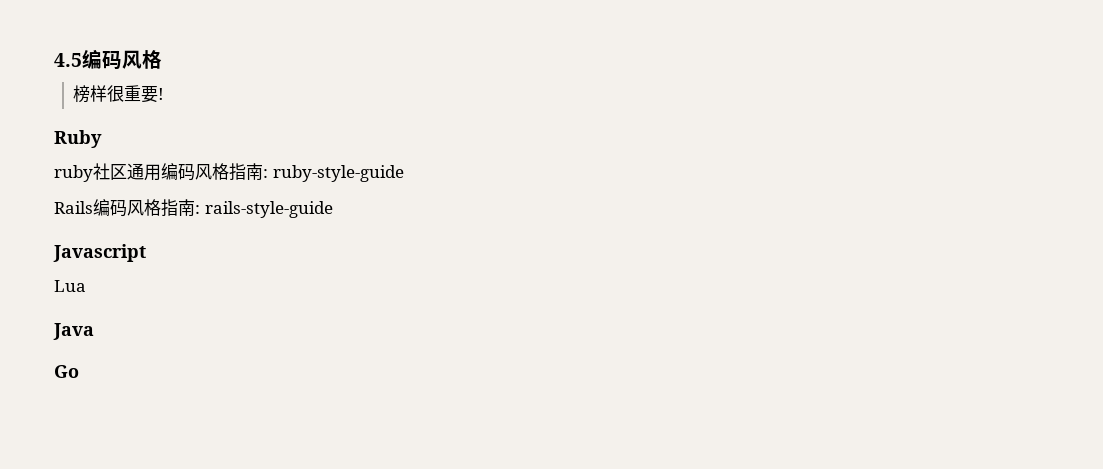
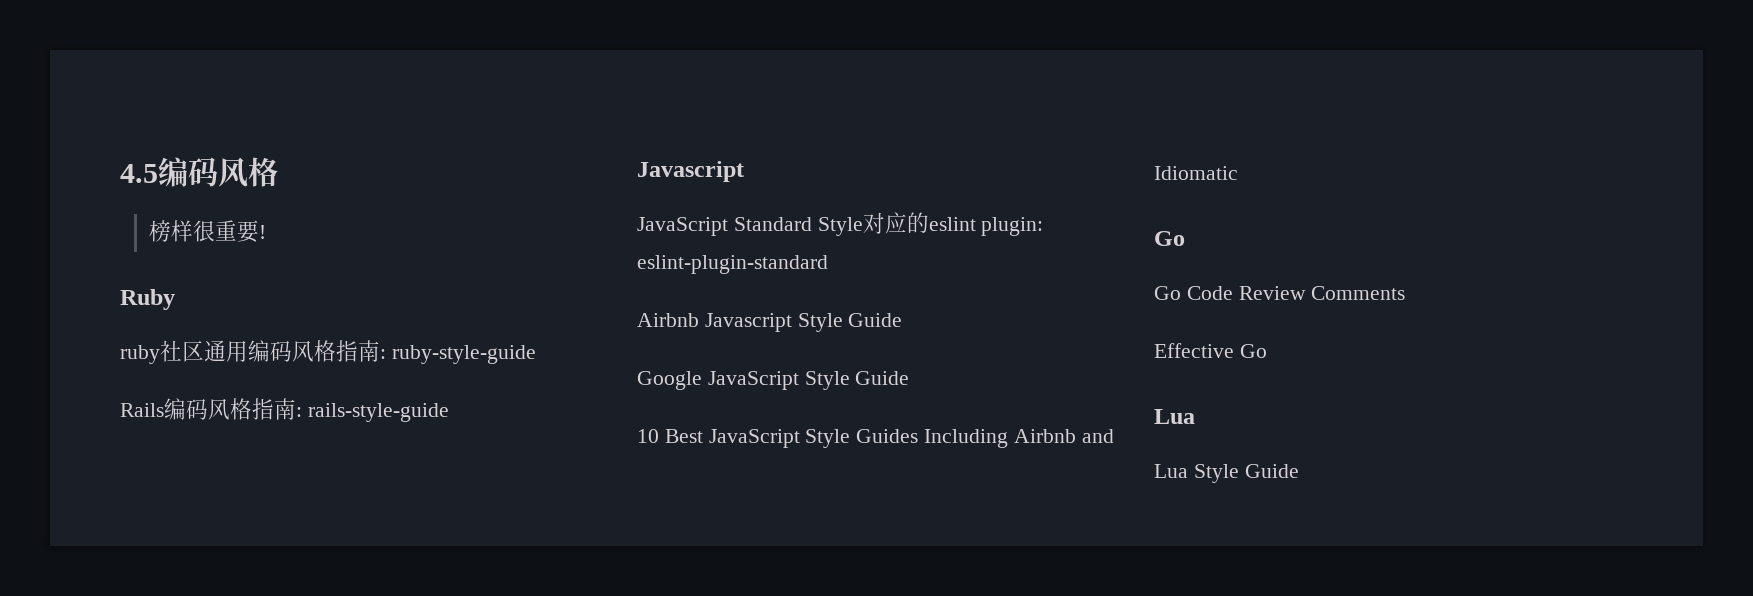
+ JavaScript Standard Style对应的eslint plugin: eslint-plugin-standard
+ Airbnb Javascript Style Guide
+ Google JavaScript Style Guide
+ 10 Best JavaScript Style Guides Including Airbnb and Idiomatic
+ Go
+ Go Code Review Comments
+ Effective Go
  Lua
- Java
- Go
+ Lua Style Guide

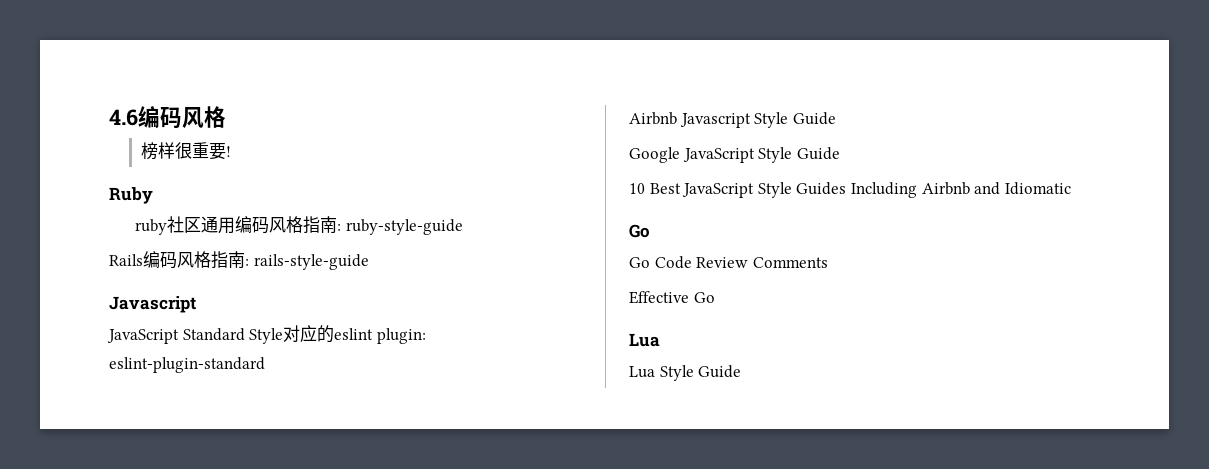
- 4.5编码风格
+ 4.6编码风格

